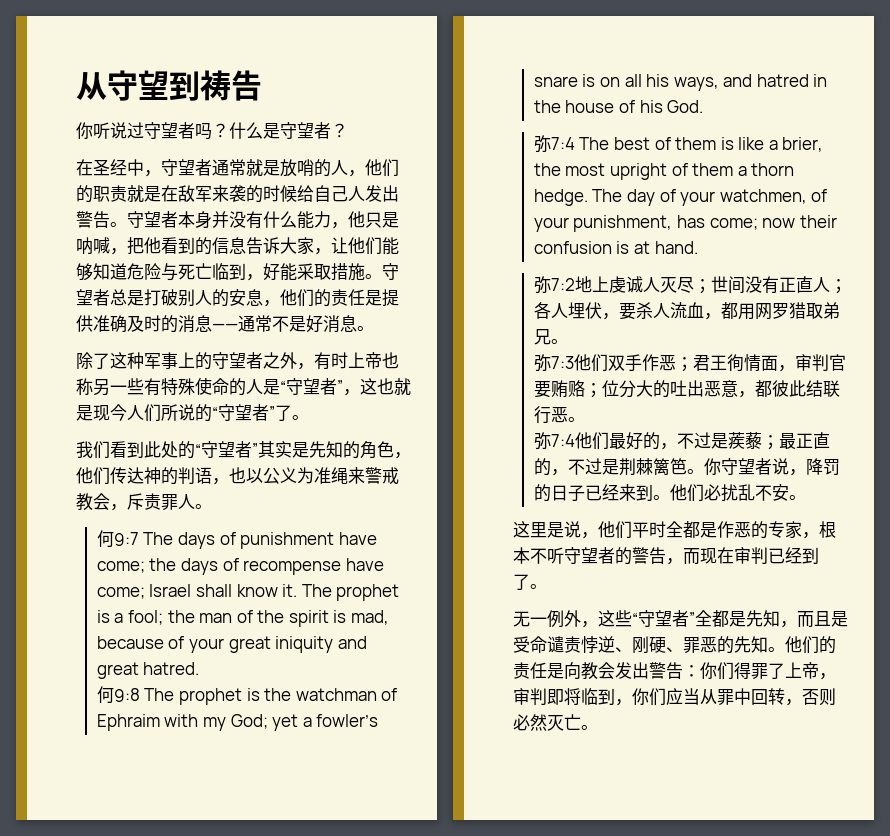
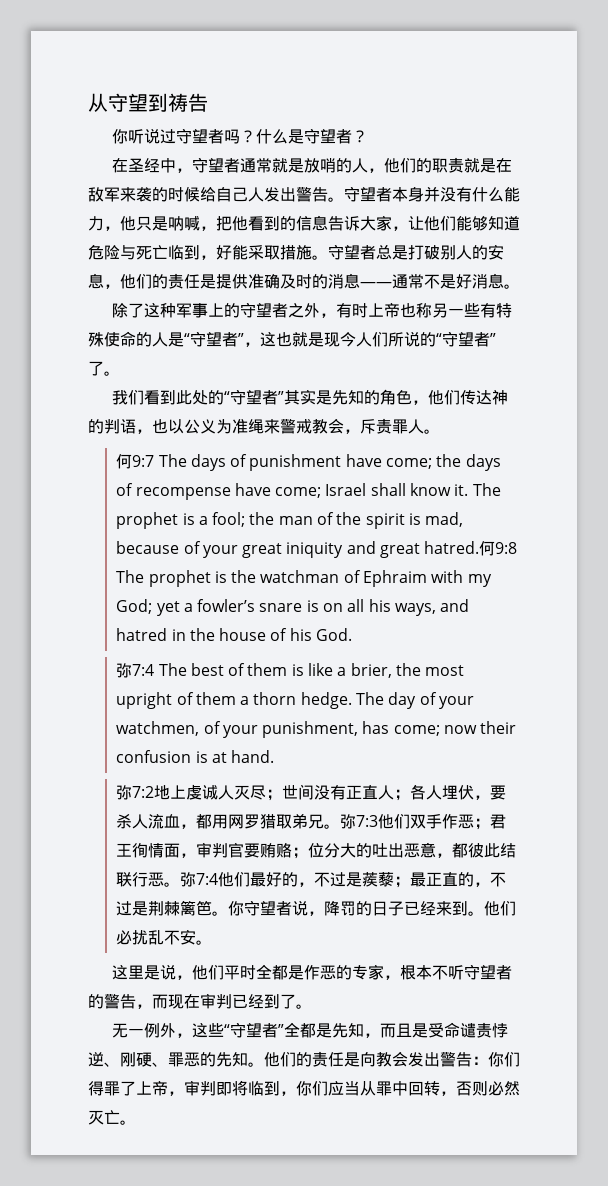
- The prophet is a fool; the man of the spirit is mad, because of your great iniquity and great hatred.
- 何9:8 The prophet is the watchman of Ephraim with my God; yet a fowler’s snare is on all his ways, and hatred in the house of his God.
+ The prophet is a fool; the man of the spirit is mad, because of your great iniquity and great hatred.何9:8 The prophet is the watchman of Ephraim with my God; yet a fowler’s snare is on all his ways, and hatred in the house of his God.
- 弥7:2地上虔诚人灭尽；世间没有正直人；各人埋伏，要杀人流血，都用网罗猎取弟兄。
- 弥7:3他们双手作恶；君王徇情面，审判官要贿赂；位分大的吐出恶意，都彼此结联行恶。
- 弥7:4他们最好的，不过是蒺藜；最正直的，不过是荆棘篱笆。
+ 弥7:2地上虔诚人灭尽；世间没有正直人；各人埋伏，要杀人流血，都用网罗猎取弟兄。弥7:3他们双手作恶；君王徇情面，审判官要贿赂；位分大的吐出恶意，都彼此结联行恶。弥7:4他们最好的，不过是蒺藜；最正直的，不过是荆棘篱笆。

